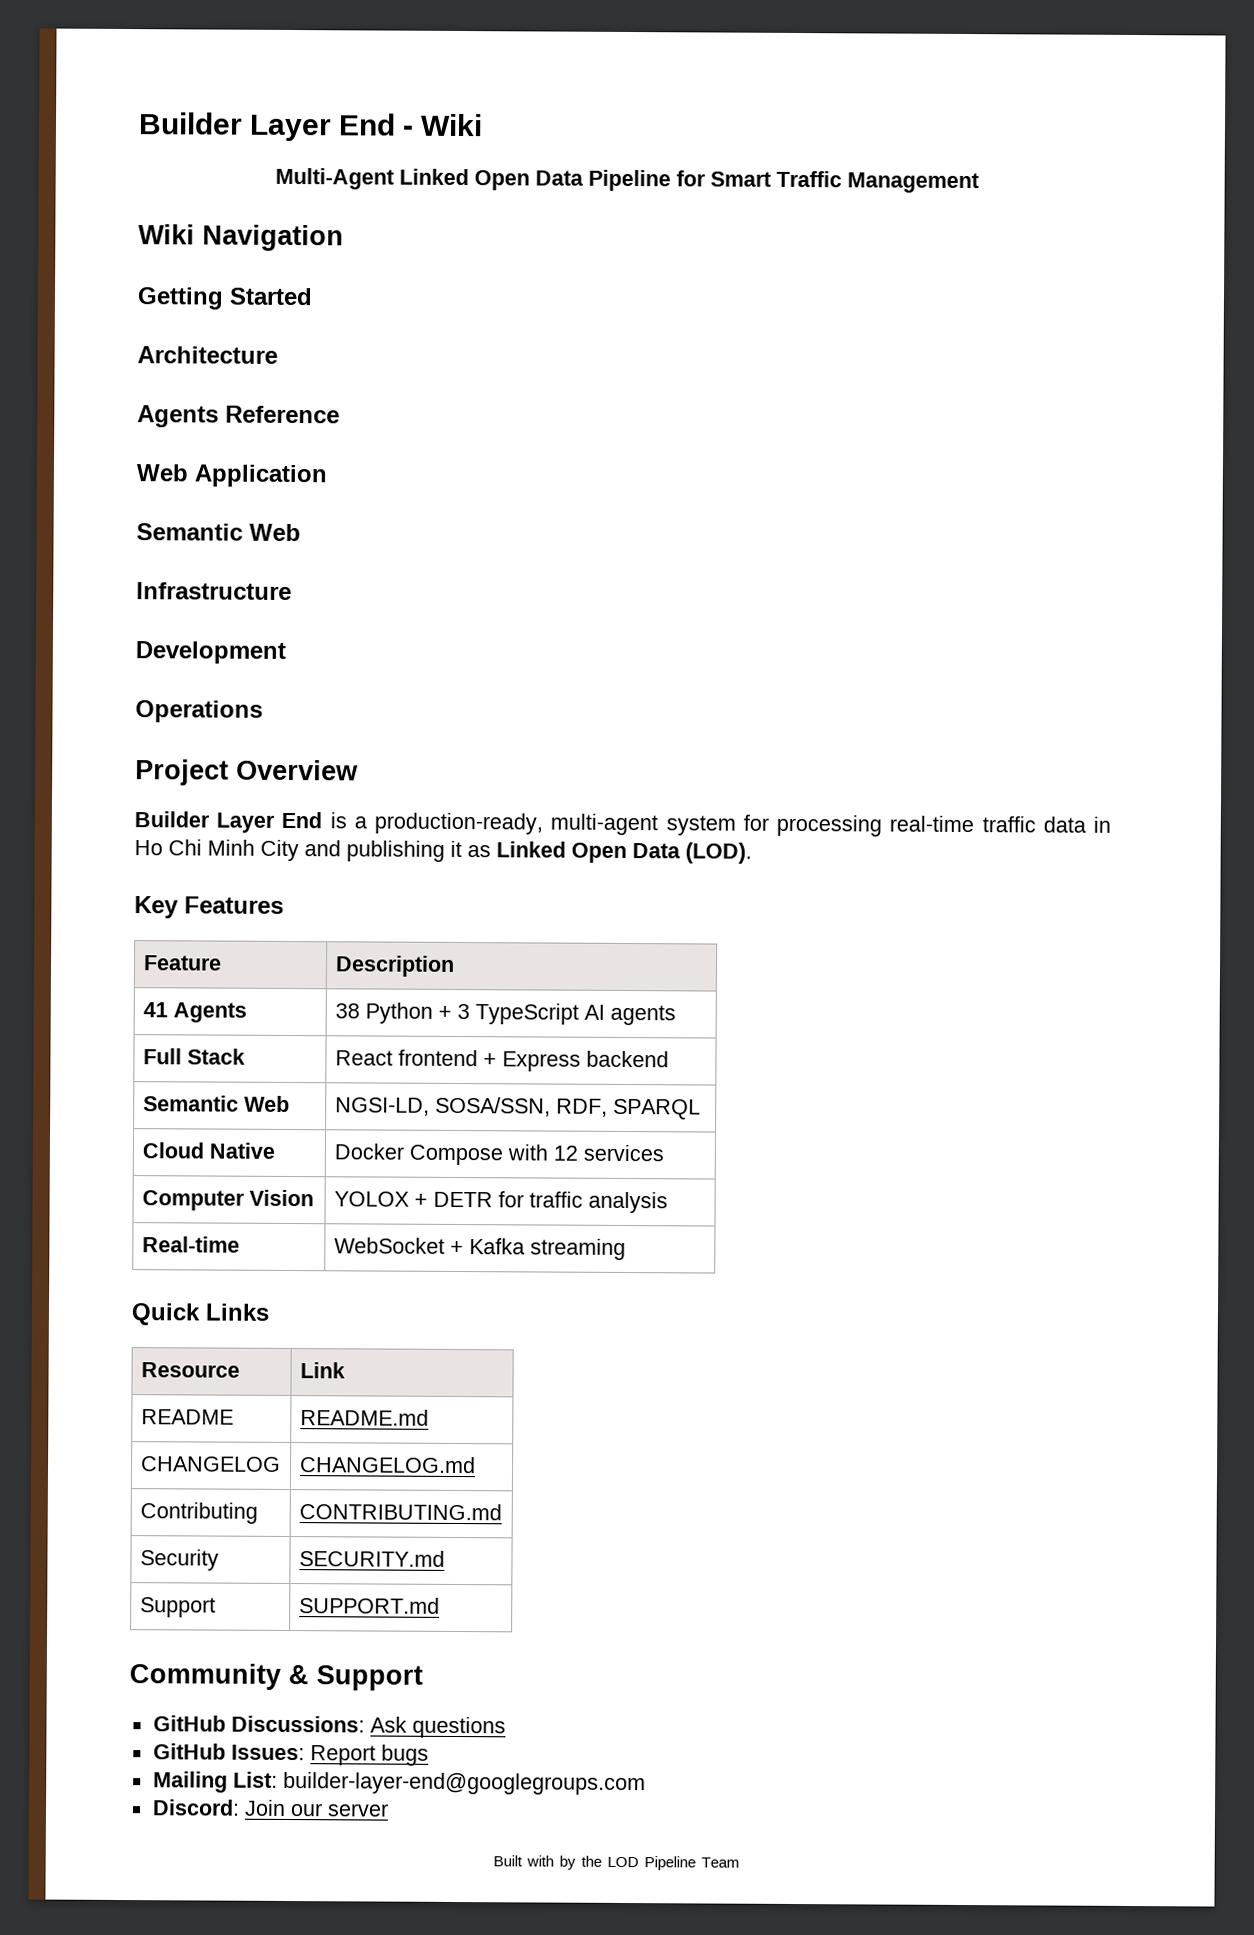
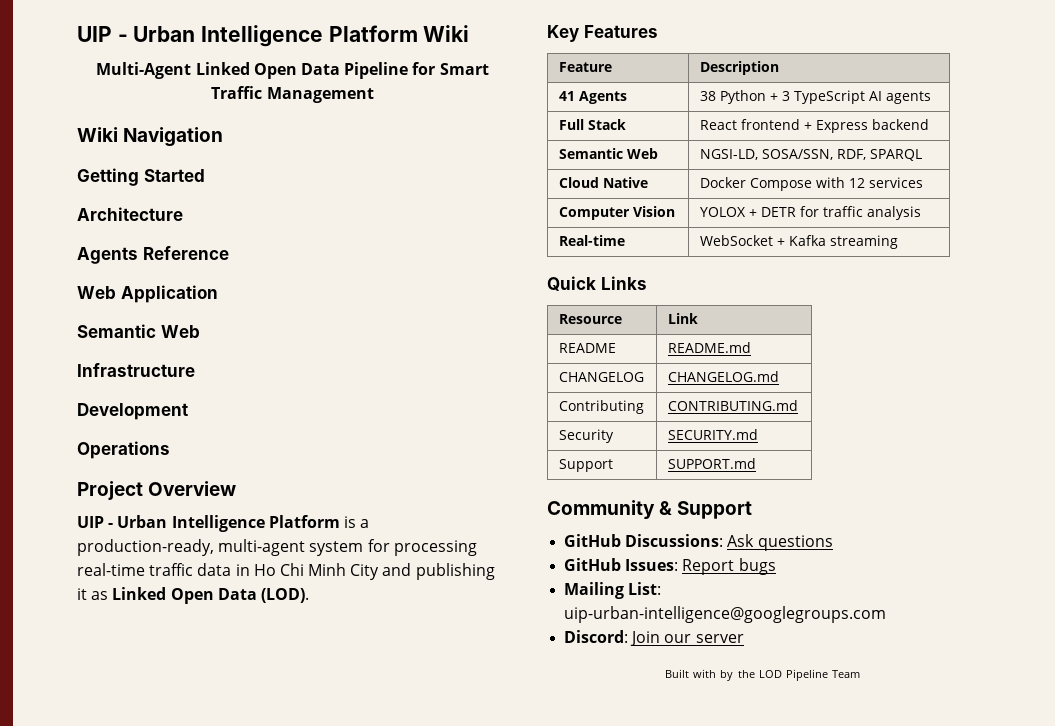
- Builder Layer End - Wiki
+ UIP - Urban Intelligence Platform Wiki
- Builder Layer End is a production-ready, multi-agent system for processing real-time traffic data in Ho Chi Minh City and publishing it as Linked Open Data (LOD).
+ UIP - Urban Intelligence Platform is a production-ready, multi-agent system for processing real-time traffic data in Ho Chi Minh City and publishing it as Linked Open Data (LOD).
- Mailing List: builder-layer-end@googlegroups.com
+ Mailing List: uip-urban-intelligence@googlegroups.com

